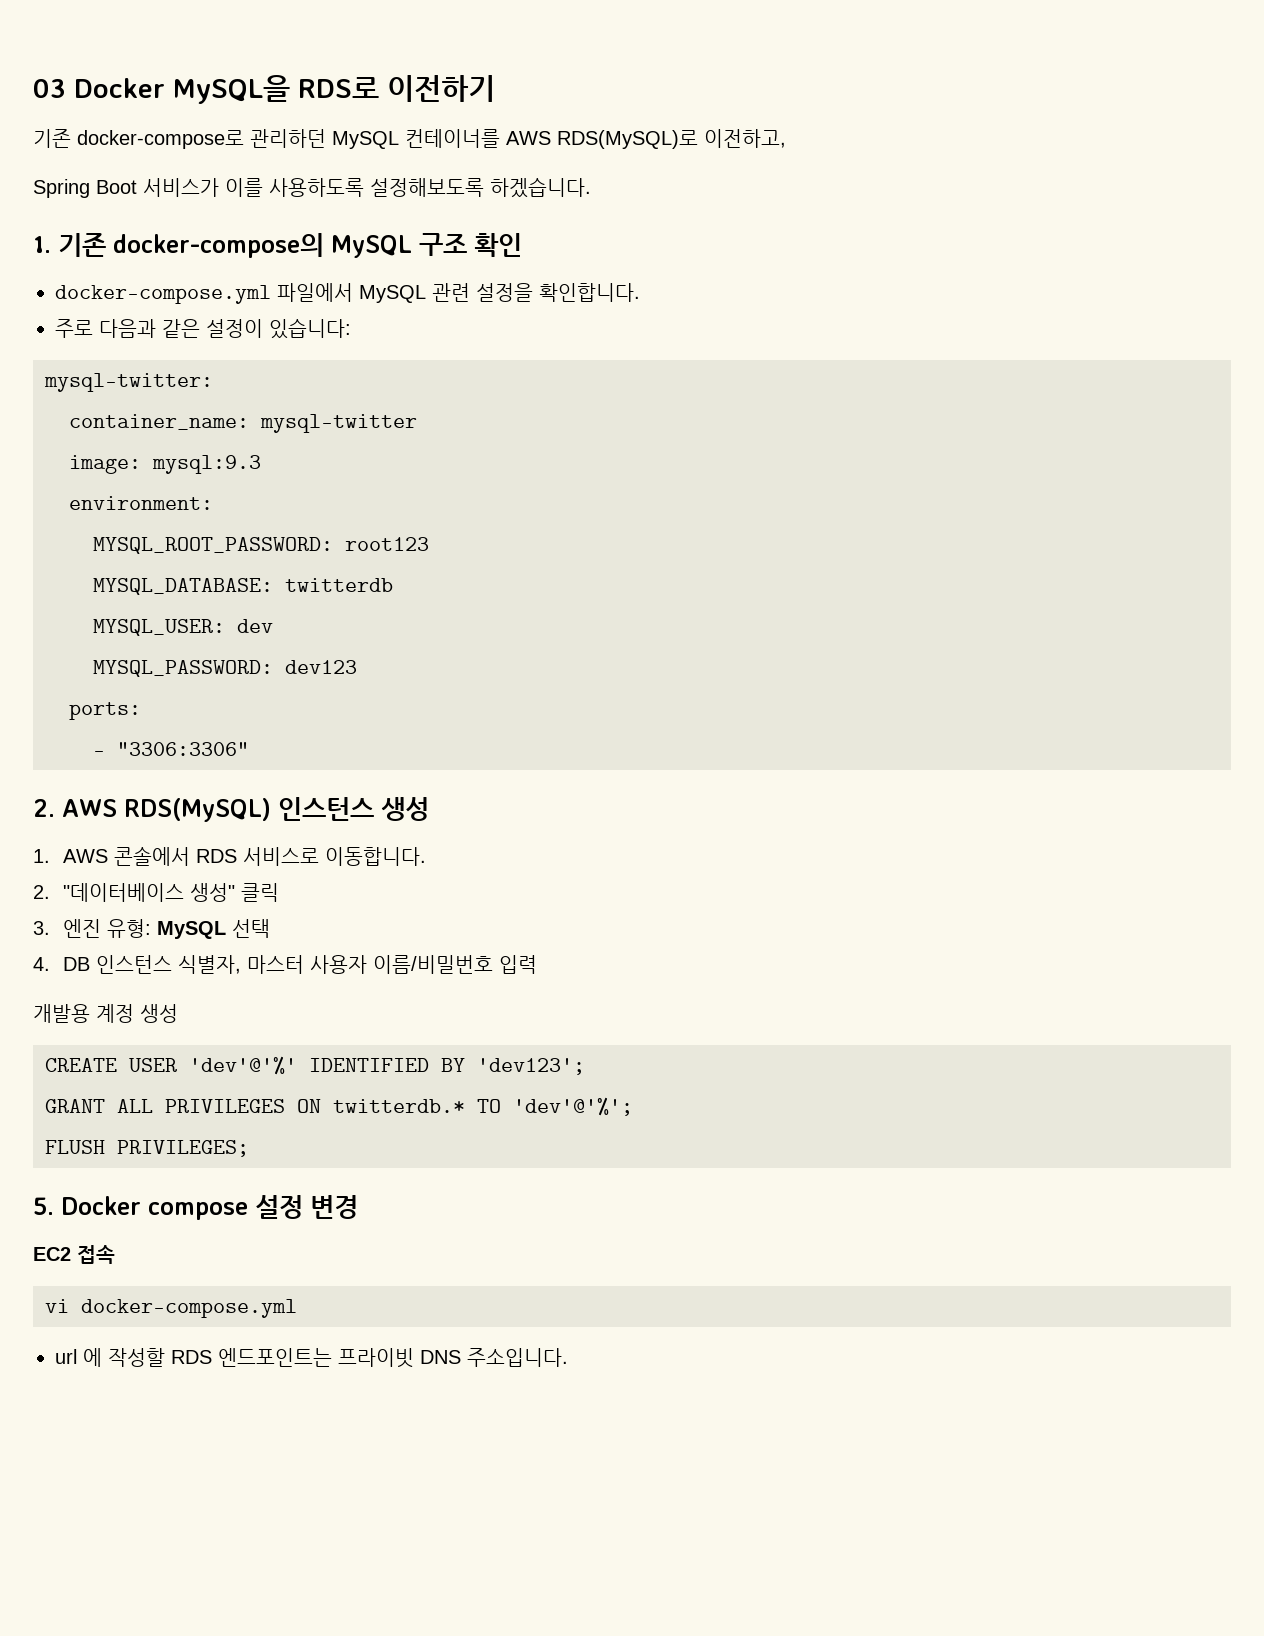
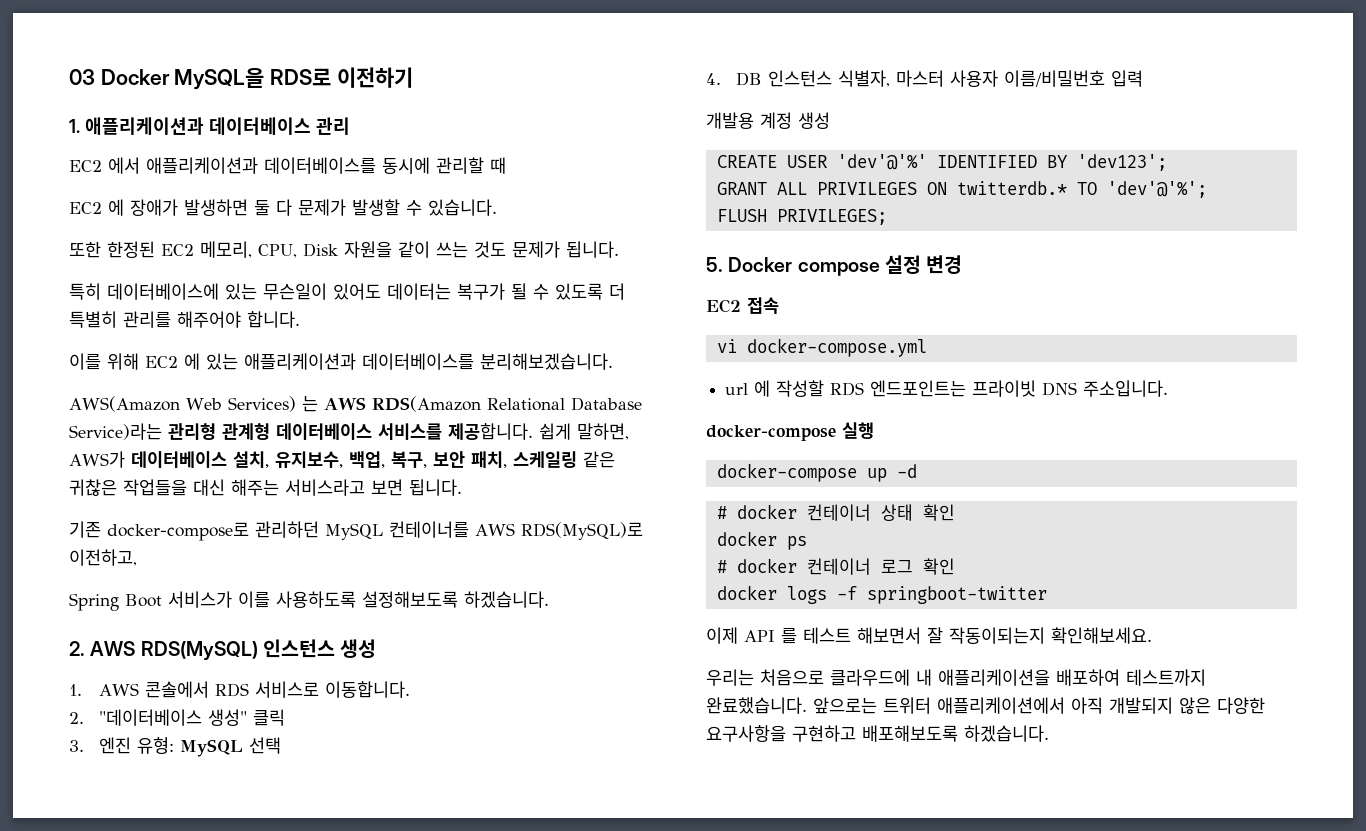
+ 1. 애플리케이션과 데이터베이스 관리
+ EC2 에서 애플리케이션과 데이터베이스를 동시에 관리할 때
+ EC2 에 장애가 발생하면 둘 다 문제가 발생할 수 있습니다.
+ 또한 한정된 EC2 메모리, CPU, Disk 자원을 같이 쓰는 것도 문제가 됩니다.
+ 특히 데이터베이스에 있는 무슨일이 있어도 데이터는 복구가 될 수 있도록 더 특별히 관리를 해주어야 합니다.
+ 이를 위해 EC2 에 있는 애플리케이션과 데이터베이스를 분리해보겠습니다.
+ AWS(Amazon Web Services) 는 AWS RDS(Amazon Relational Database Service)라는 관리형 관계형 데이터베이스 서비스를 제공합니다. 쉽게 말하면, AWS가 데이터베이스 설치, 유지보수, 백업, 복구, 보안 패치, 스케일링 같은 귀찮은 작업들을 대신 해주는 서비스라고 보면 됩니다.
- 1. 기존 docker-compose의 MySQL 구조 확인
- docker-compose.yml 파일에서 MySQL 관련 설정을 확인합니다.
- 주로 다음과 같은 설정이 있습니다:
- mysql-twitter:
- container_name: mysql-twitter
- image: mysql:9.3
- environment:
- MYSQL_ROOT_PASSWORD: root123
- MYSQL_DATABASE: twitterdb
- MYSQL_USER: dev
- MYSQL_PASSWORD: dev123
- ports:
- - "3306:3306"
+ docker-compose 실행
+ docker-compose up -d
+ # docker 컨테이너 상태 확인
+ docker ps
+ # docker 컨테이너 로그 확인
+ docker logs -f springboot-twitter
+ 이제 API 를 테스트 해보면서 잘 작동이되는지 확인해보세요.
+ 우리는 처음으로 클라우드에 내 애플리케이션을 배포하여 테스트까지 완료했습니다. 앞으로는 트위터 애플리케이션에서 아직 개발되지 않은 다양한 요구사항을 구현하고 배포해보도록 하겠습니다.

